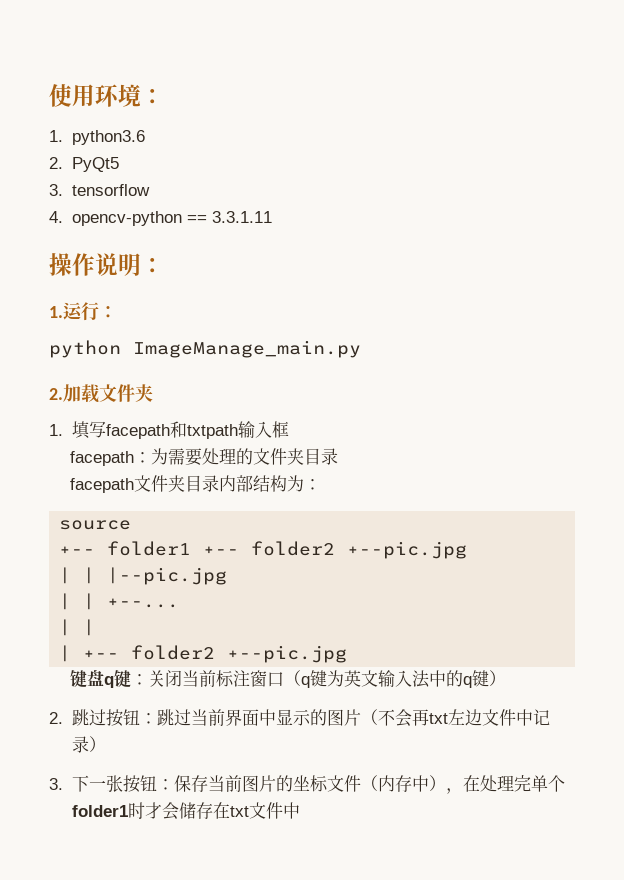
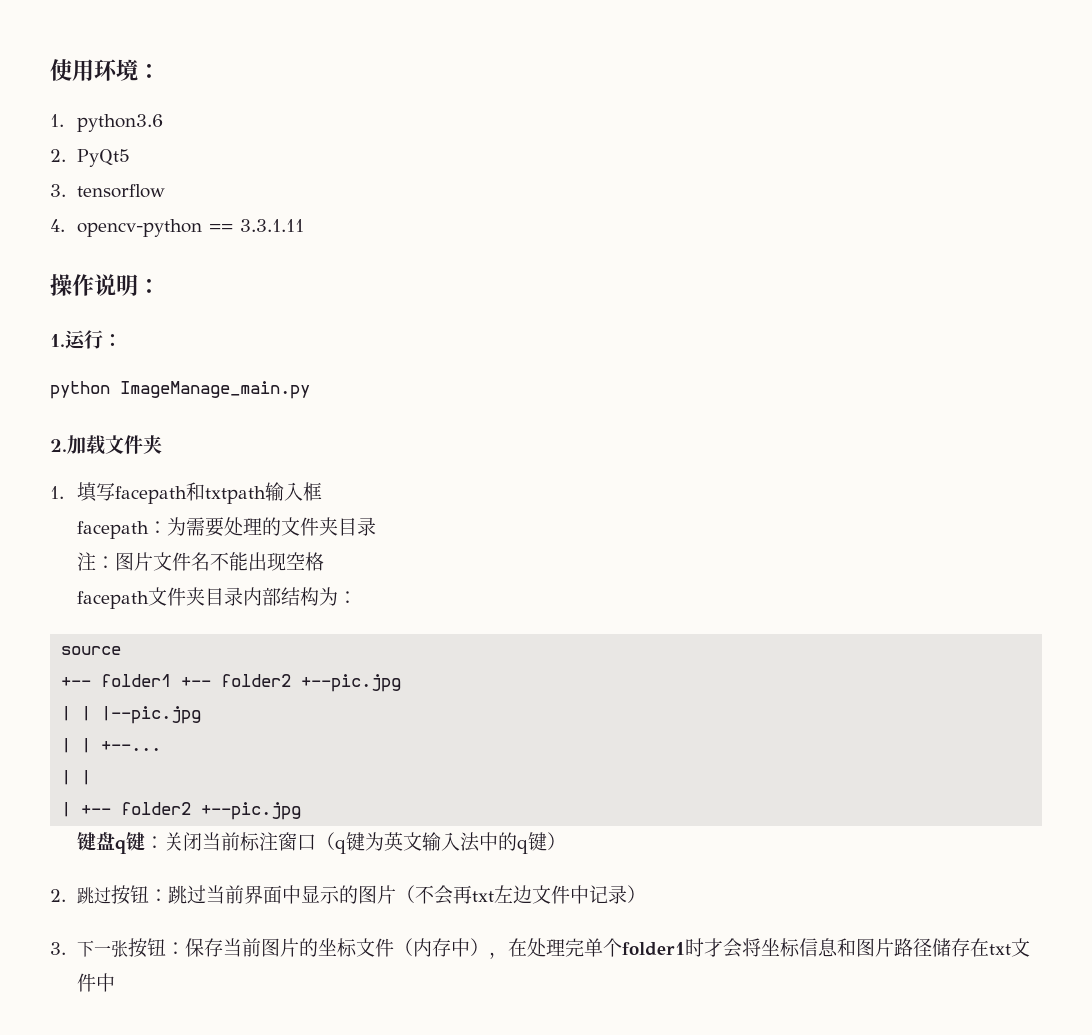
+ 注：图片文件名不能出现空格
- 3.下一张按钮：保存当前图片的坐标文件（内存中），在处理完单个folder1时才会储存在txt文件中
+ 3.下一张按钮：保存当前图片的坐标文件（内存中），在处理完单个folder1时才会将坐标信息和图片路径储存在txt文件中

